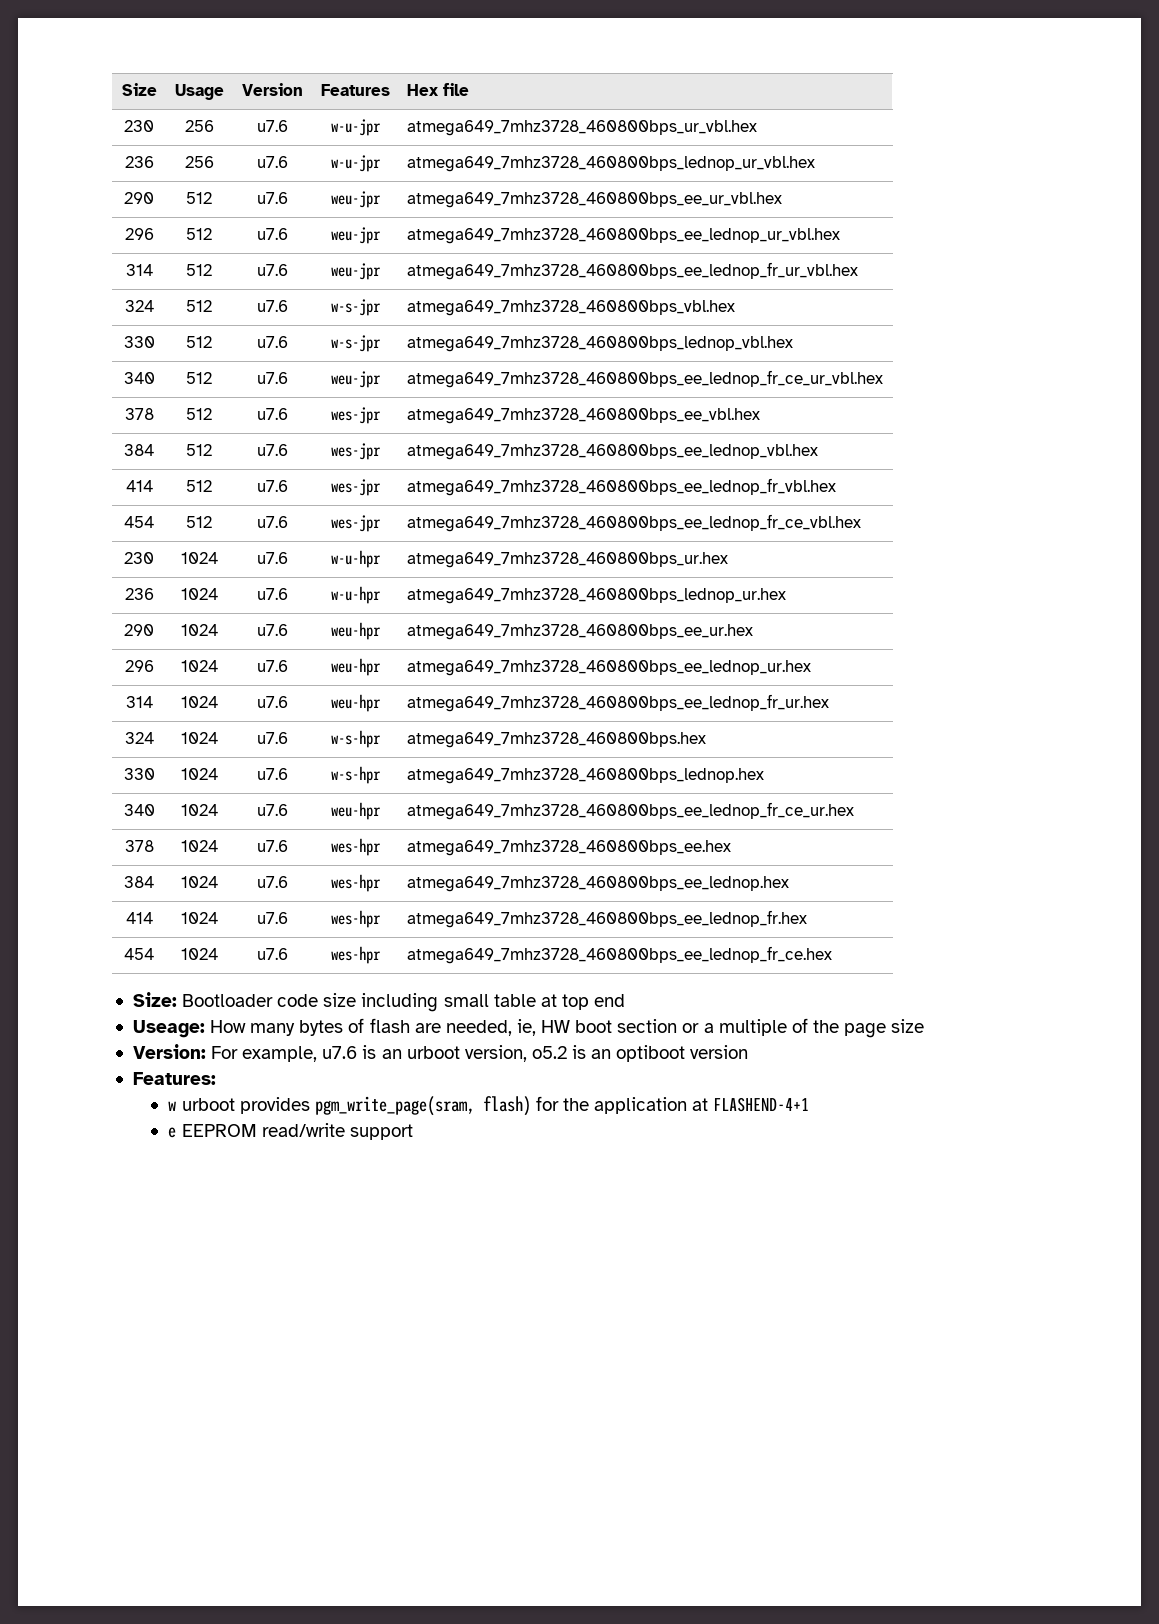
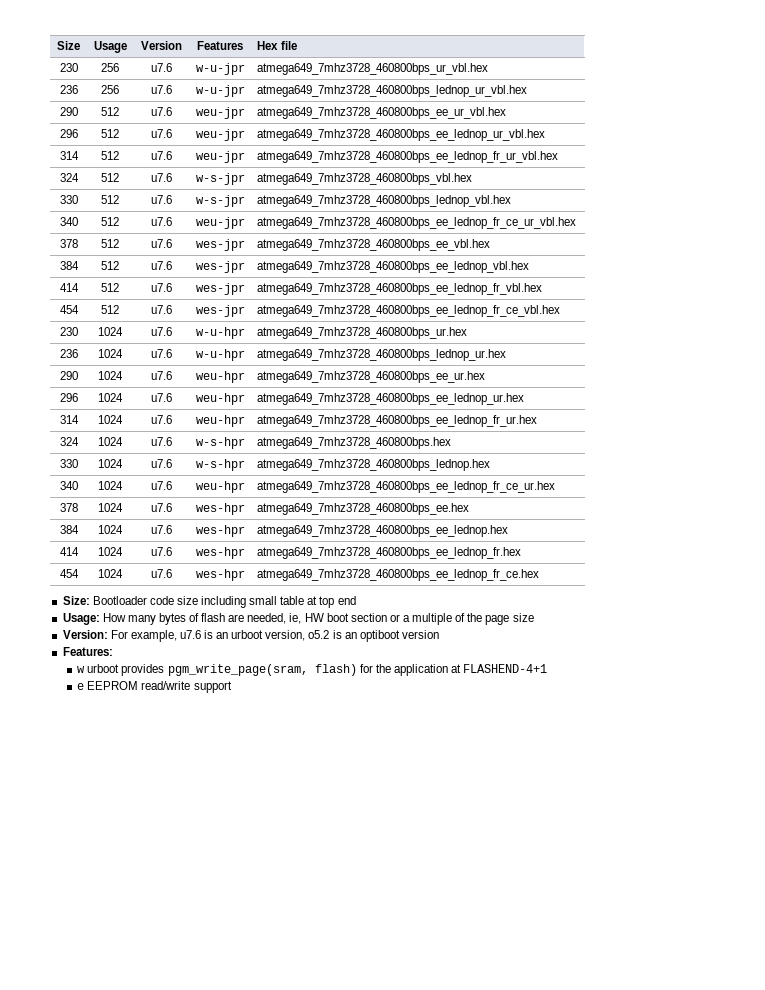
- Useage: How many bytes of flash are needed, ie, HW boot section or a multiple of the page size
+ Usage: How many bytes of flash are needed, ie, HW boot section or a multiple of the page size

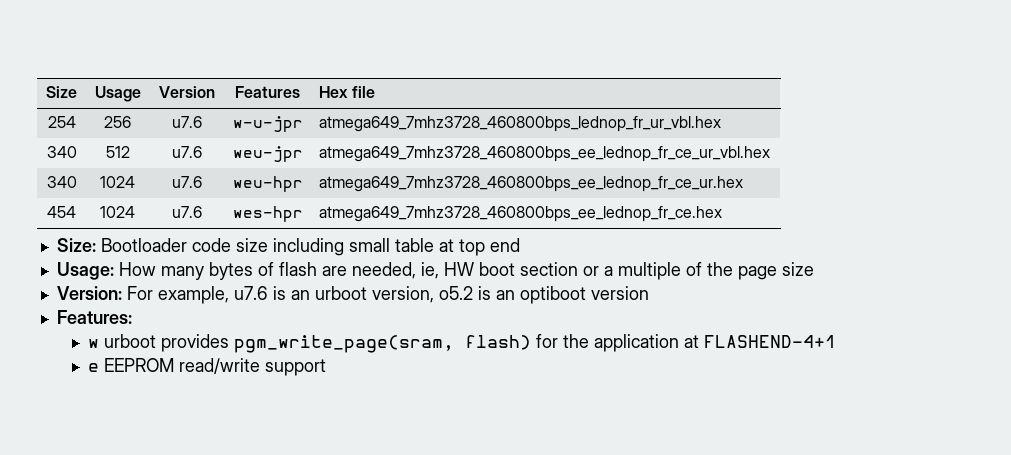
- 230 | 256 | u7.6 | w-u-jpr | atmega649_7mhz3728_460800bps_ur_vbl.hex
- 236 | 256 | u7.6 | w-u-jpr | atmega649_7mhz3728_460800bps_lednop_ur_vbl.hex
- 290 | 512 | u7.6 | weu-jpr | atmega649_7mhz3728_460800bps_ee_ur_vbl.hex
- 296 | 512 | u7.6 | weu-jpr | atmega649_7mhz3728_460800bps_ee_lednop_ur_vbl.hex
- 314 | 512 | u7.6 | weu-jpr | atmega649_7mhz3728_460800bps_ee_lednop_fr_ur_vbl.hex
- 324 | 512 | u7.6 | w-s-jpr | atmega649_7mhz3728_460800bps_vbl.hex
- 330 | 512 | u7.6 | w-s-jpr | atmega649_7mhz3728_460800bps_lednop_vbl.hex
+ 254 | 256 | u7.6 | w-u-jpr | atmega649_7mhz3728_460800bps_lednop_fr_ur_vbl.hex
- 378 | 512 | u7.6 | wes-jpr | atmega649_7mhz3728_460800bps_ee_vbl.hex
- 384 | 512 | u7.6 | wes-jpr | atmega649_7mhz3728_460800bps_ee_lednop_vbl.hex
- 414 | 512 | u7.6 | wes-jpr | atmega649_7mhz3728_460800bps_ee_lednop_fr_vbl.hex
- 454 | 512 | u7.6 | wes-jpr | atmega649_7mhz3728_460800bps_ee_lednop_fr_ce_vbl.hex
- 230 | 1024 | u7.6 | w-u-hpr | atmega649_7mhz3728_460800bps_ur.hex
- 236 | 1024 | u7.6 | w-u-hpr | atmega649_7mhz3728_460800bps_lednop_ur.hex
- 290 | 1024 | u7.6 | weu-hpr | atmega649_7mhz3728_460800bps_ee_ur.hex
- 296 | 1024 | u7.6 | weu-hpr | atmega649_7mhz3728_460800bps_ee_lednop_ur.hex
- 314 | 1024 | u7.6 | weu-hpr | atmega649_7mhz3728_460800bps_ee_lednop_fr_ur.hex
- 324 | 1024 | u7.6 | w-s-hpr | atmega649_7mhz3728_460800bps.hex
- 330 | 1024 | u7.6 | w-s-hpr | atmega649_7mhz3728_460800bps_lednop.hex
- 378 | 1024 | u7.6 | wes-hpr | atmega649_7mhz3728_460800bps_ee.hex
- 384 | 1024 | u7.6 | wes-hpr | atmega649_7mhz3728_460800bps_ee_lednop.hex
- 414 | 1024 | u7.6 | wes-hpr | atmega649_7mhz3728_460800bps_ee_lednop_fr.hex

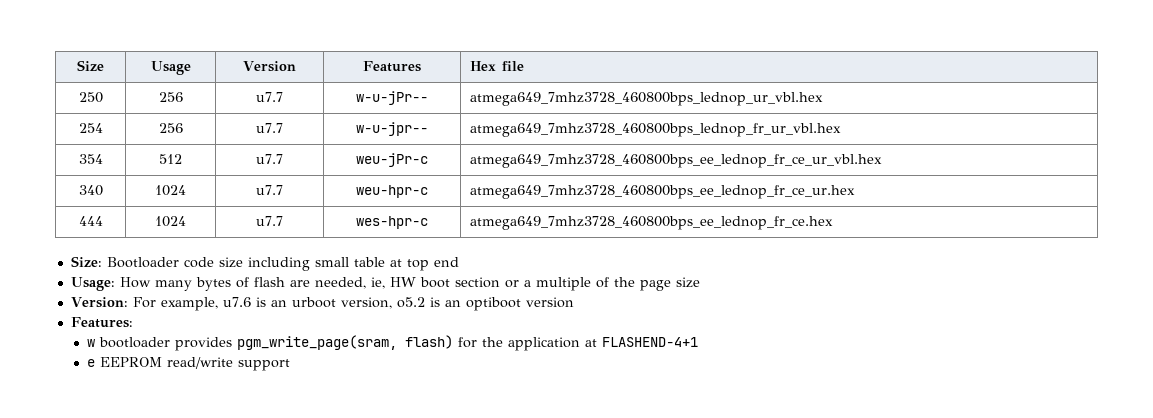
+ 250 | 256 | u7.7 | w-u-jPr-- | atmega649_7mhz3728_460800bps_lednop_ur_vbl.hex
- 254 | 256 | u7.6 | w-u-jpr | atmega649_7mhz3728_460800bps_lednop_fr_ur_vbl.hex
+ 254 | 256 | u7.7 | w-u-jpr-- | atmega649_7mhz3728_460800bps_lednop_fr_ur_vbl.hex
- 340 | 512 | u7.6 | weu-jpr | atmega649_7mhz3728_460800bps_ee_lednop_fr_ce_ur_vbl.hex
+ 354 | 512 | u7.7 | weu-jPr-c | atmega649_7mhz3728_460800bps_ee_lednop_fr_ce_ur_vbl.hex
- 340 | 1024 | u7.6 | weu-hpr | atmega649_7mhz3728_460800bps_ee_lednop_fr_ce_ur.hex
+ 340 | 1024 | u7.7 | weu-hpr-c | atmega649_7mhz3728_460800bps_ee_lednop_fr_ce_ur.hex
- 454 | 1024 | u7.6 | wes-hpr | atmega649_7mhz3728_460800bps_ee_lednop_fr_ce.hex
+ 444 | 1024 | u7.7 | wes-hpr-c | atmega649_7mhz3728_460800bps_ee_lednop_fr_ce.hex
- w urboot provides pgm_write_page(sram, flash) for the application at FLASHEND-4+1
+ w bootloader provides pgm_write_page(sram, flash) for the application at FLASHEND-4+1

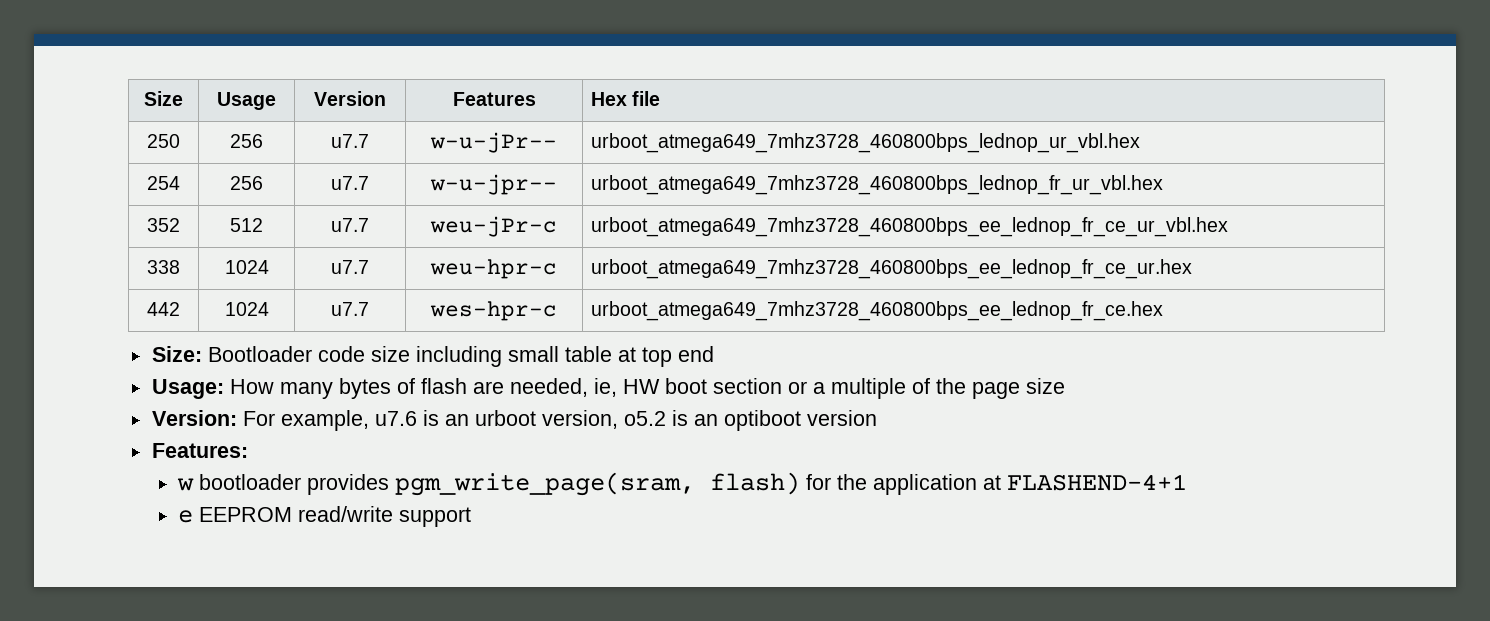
- 250 | 256 | u7.7 | w-u-jPr-- | atmega649_7mhz3728_460800bps_lednop_ur_vbl.hex
+ 250 | 256 | u7.7 | w-u-jPr-- | urboot_atmega649_7mhz3728_460800bps_lednop_ur_vbl.hex
- 254 | 256 | u7.7 | w-u-jpr-- | atmega649_7mhz3728_460800bps_lednop_fr_ur_vbl.hex
- 354 | 512 | u7.7 | weu-jPr-c | atmega649_7mhz3728_460800bps_ee_lednop_fr_ce_ur_vbl.hex
- 340 | 1024 | u7.7 | weu-hpr-c | atmega649_7mhz3728_460800bps_ee_lednop_fr_ce_ur.hex
- 444 | 1024 | u7.7 | wes-hpr-c | atmega649_7mhz3728_460800bps_ee_lednop_fr_ce.hex
+ 254 | 256 | u7.7 | w-u-jpr-- | urboot_atmega649_7mhz3728_460800bps_lednop_fr_ur_vbl.hex
+ 352 | 512 | u7.7 | weu-jPr-c | urboot_atmega649_7mhz3728_460800bps_ee_lednop_fr_ce_ur_vbl.hex
+ 338 | 1024 | u7.7 | weu-hpr-c | urboot_atmega649_7mhz3728_460800bps_ee_lednop_fr_ce_ur.hex
+ 442 | 1024 | u7.7 | wes-hpr-c | urboot_atmega649_7mhz3728_460800bps_ee_lednop_fr_ce.hex

